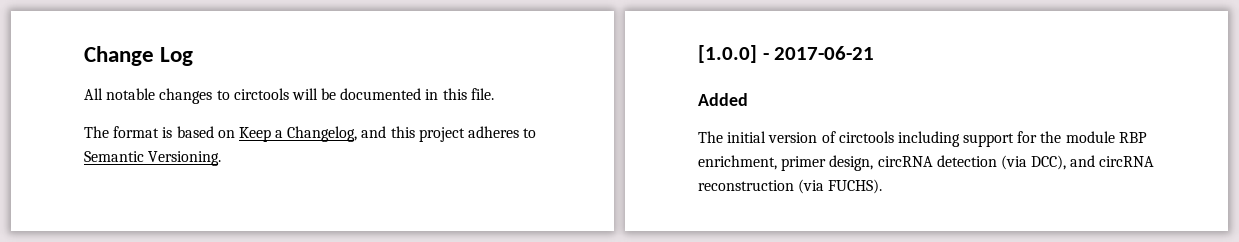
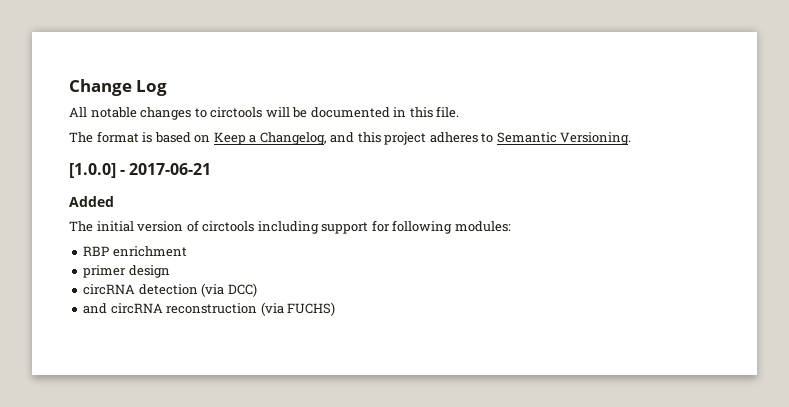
- The initial version of circtools including support for the module RBP enrichment, primer design, circRNA detection (via DCC), and circRNA reconstruction (via FUCHS).
+ The initial version of circtools including support for following modules:
+ RBP enrichment
+ primer design
+ circRNA detection (via DCC)
+ and circRNA reconstruction (via FUCHS)

